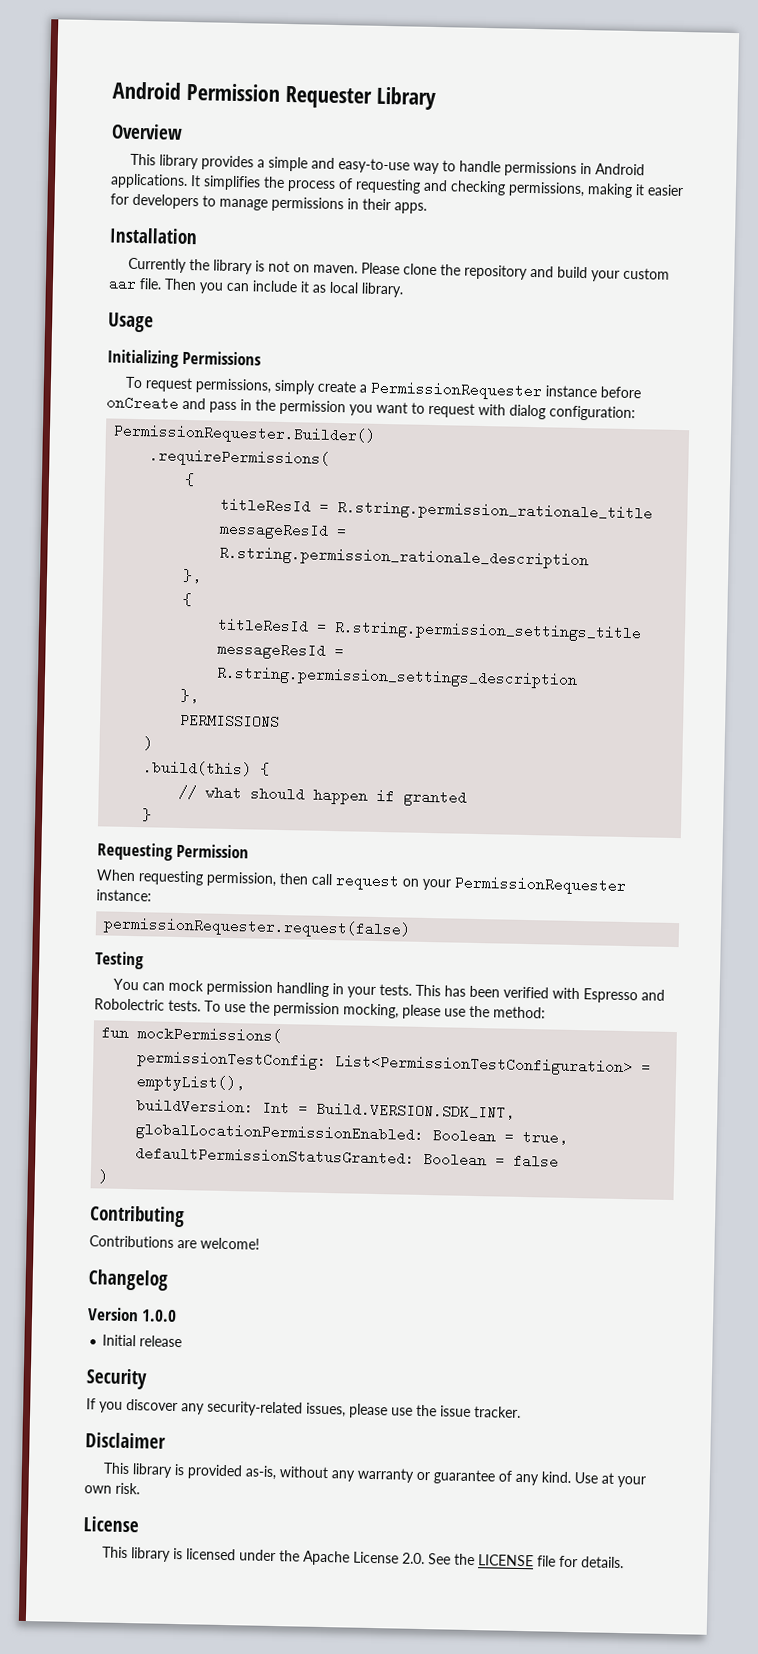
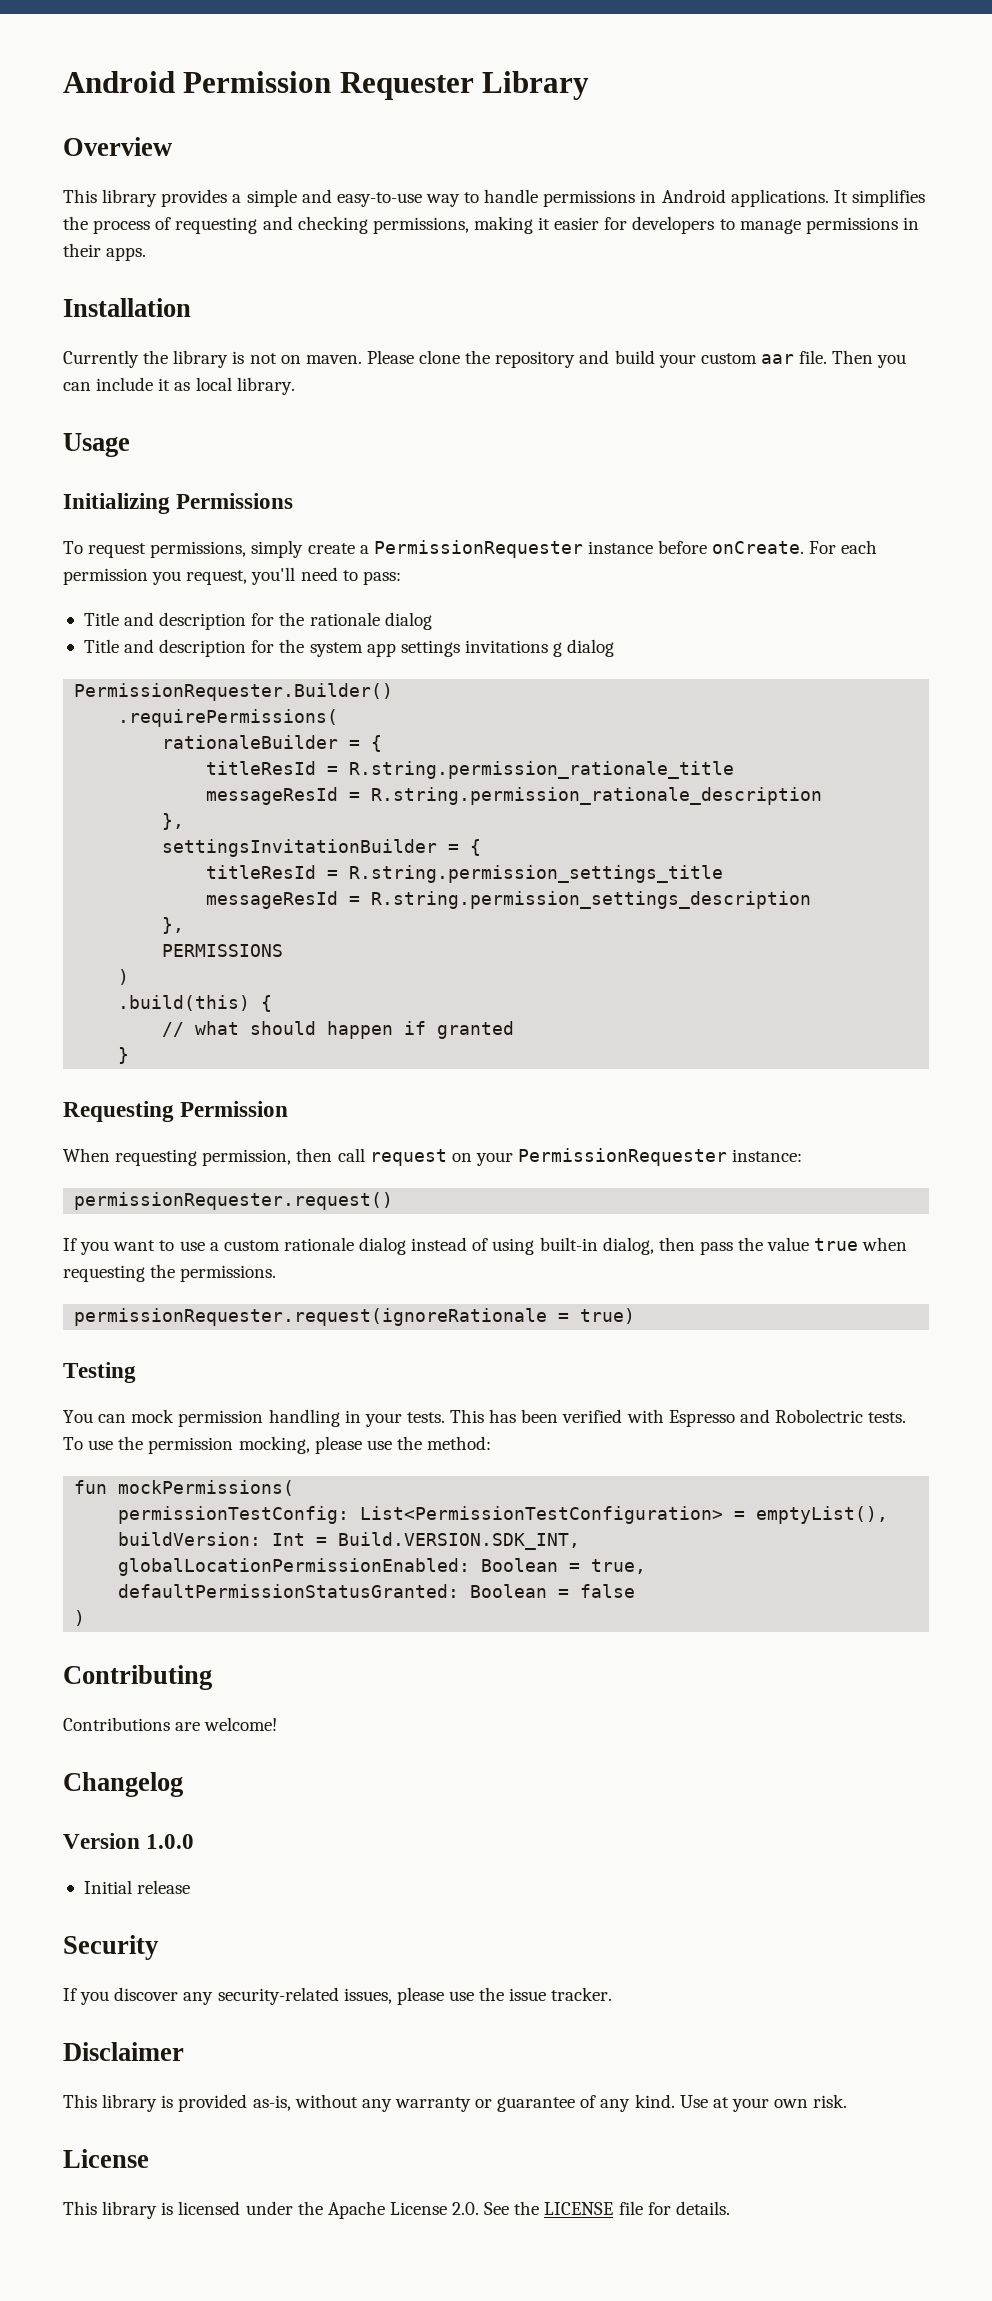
- To request permissions, simply create a PermissionRequester instance before onCreate and pass in the permission you want to request with dialog configuration:
+ To request permissions, simply create a PermissionRequester instance before onCreate. For each permission you request, you'll need to pass:
+ Title and description for the rationale dialog
+ Title and description for the system app settings invitations g dialog
  .requirePermissions(
- {
+ rationaleBuilder = {
  messageResId = R.string.permission_rationale_description
  },
- {
+ settingsInvitationBuilder = {
- permissionRequester.request(false)
+ permissionRequester.request()
+ If you want to use a custom rationale dialog instead of using built-in dialog, then pass the value true when requesting the permissions.
+ permissionRequester.request(ignoreRationale = true)

